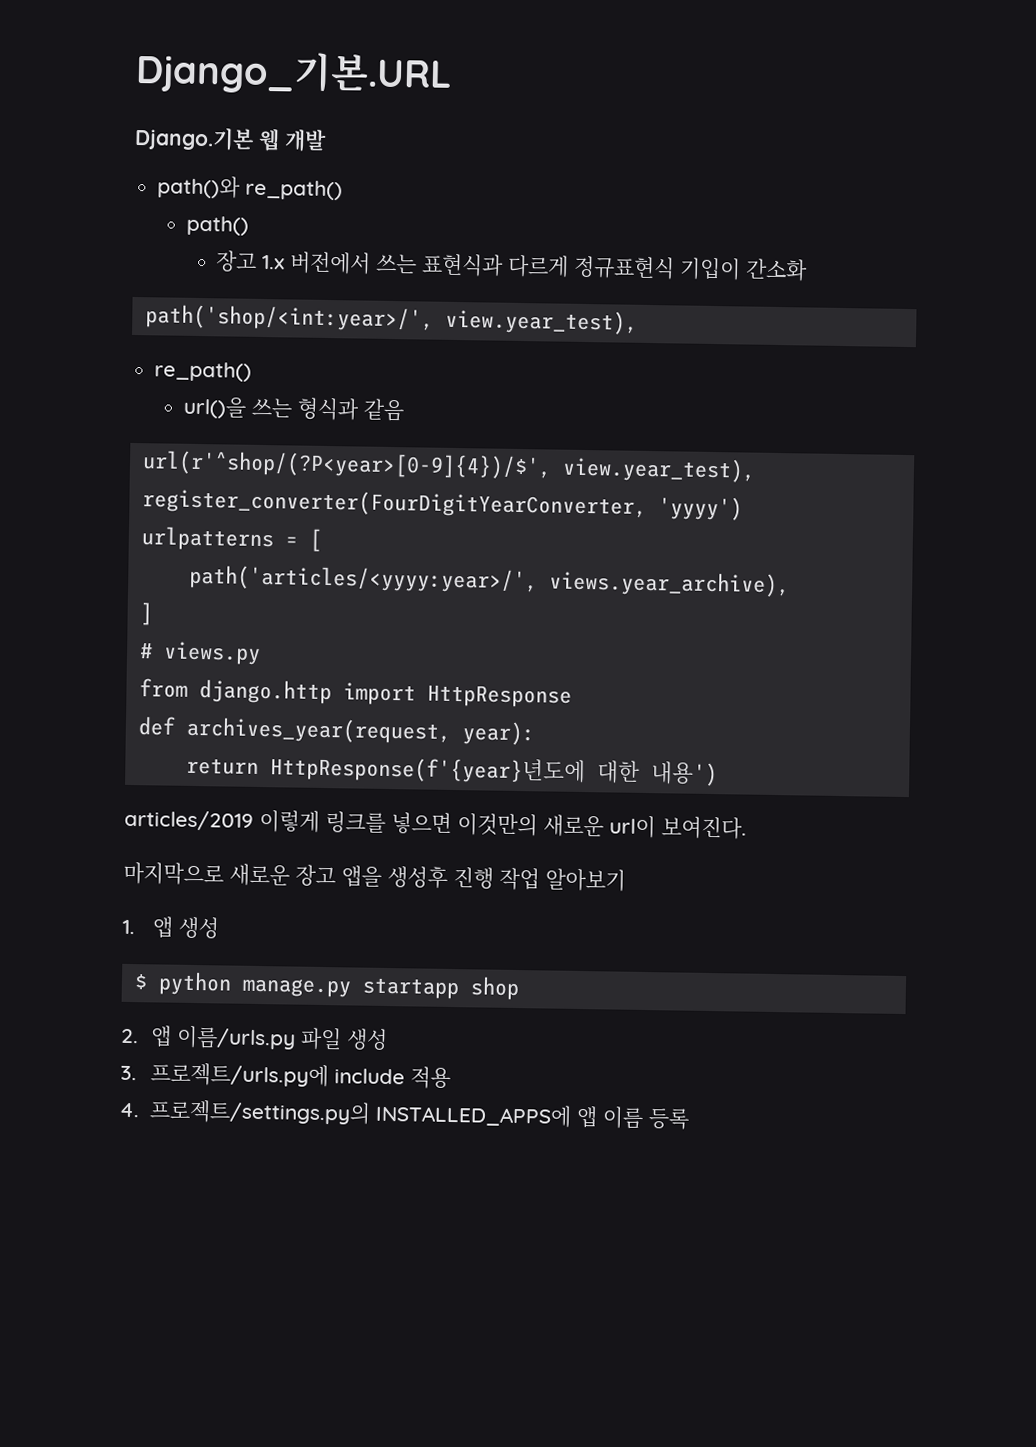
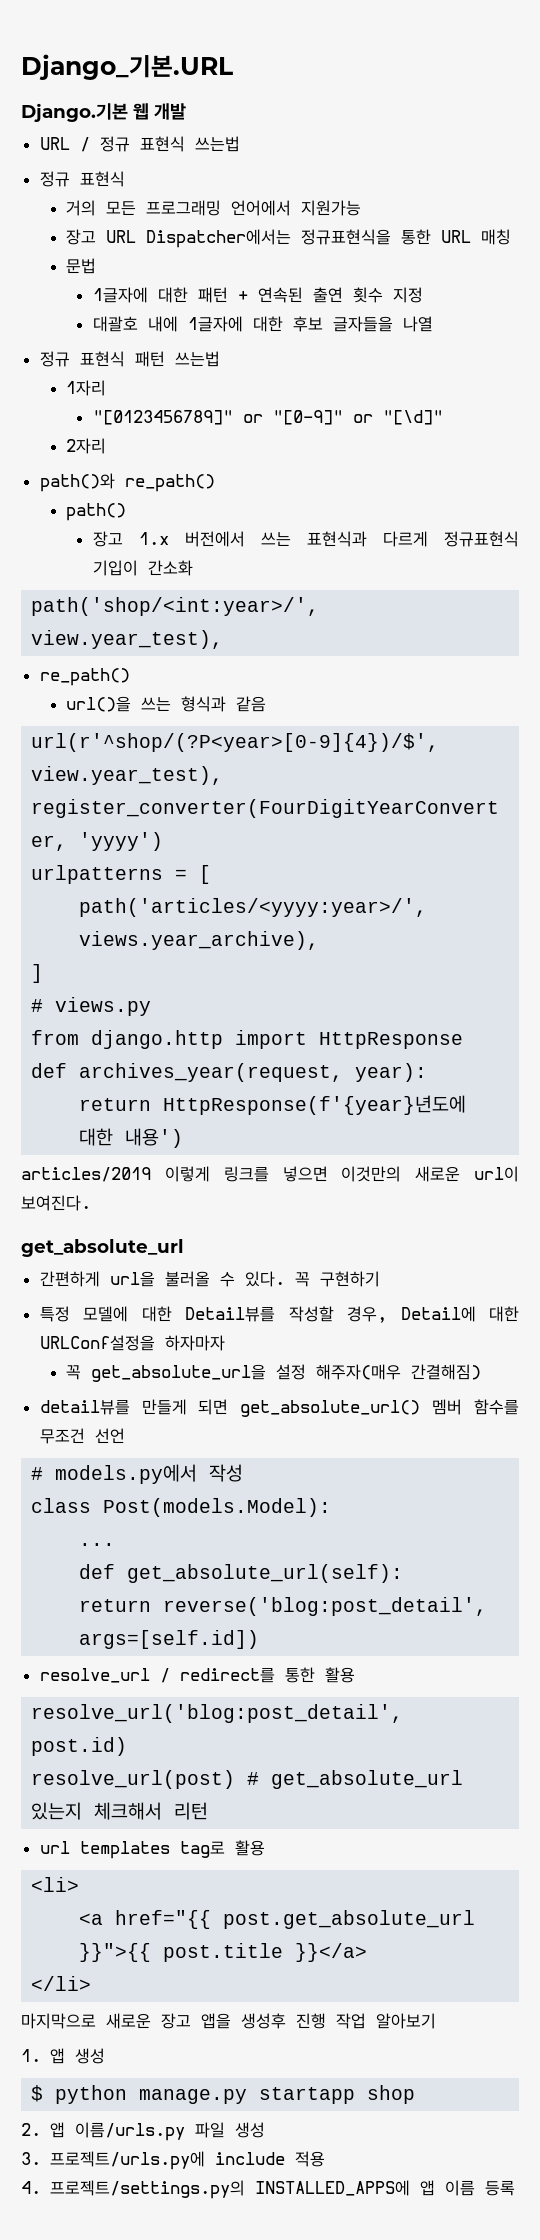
+ URL / 정규 표현식 쓰는법
+ 정규 표현식
+ 거의 모든 프로그래밍 언어에서 지원가능
+ 장고 URL Dispatcher에서는 정규표현식을 통한 URL 매칭
+ 문법
+ 1글자에 대한 패턴 + 연속된 출연 횟수 지정
+ 대괄호 내에 1글자에 대한 후보 글자들을 나열
+ 정규 표현식 패턴 쓰는법
+ 1자리
+ "[0123456789]" or "[0-9]" or "[\d]"
+ 2자리
  articles/2019 이렇게 링크를 넣으면 이것만의 새로운 url이 보여진다.
+ get_absolute_url
+ 간편하게 url을 불러올 수 있다. 꼭 구현하기
+ 특정 모델에 대한 Detail뷰를 작성할 경우, Detail에 대한 URLConf설정을 하자마자
+ 꼭 get_absolute_url을 설정 해주자(매우 간결해짐)
+ detail뷰를 만들게 되면 get_absolute_url() 멤버 함수를 무조건 선언
+ # models.py에서 작성
+ class Post(models.Model):
+ ...
+ def get_absolute_url(self):
+ return reverse('blog:post_detail', args=[self.id])
+ resolve_url / redirect를 통한 활용
+ resolve_url('blog:post_detail', post.id)
+ resolve_url(post) # get_absolute_url 있는지 체크해서 리턴
+ url templates tag로 활용
+ <li>
+ <a href="{{ post.get_absolute_url }}">{{ post.title }}</a>
+ </li>

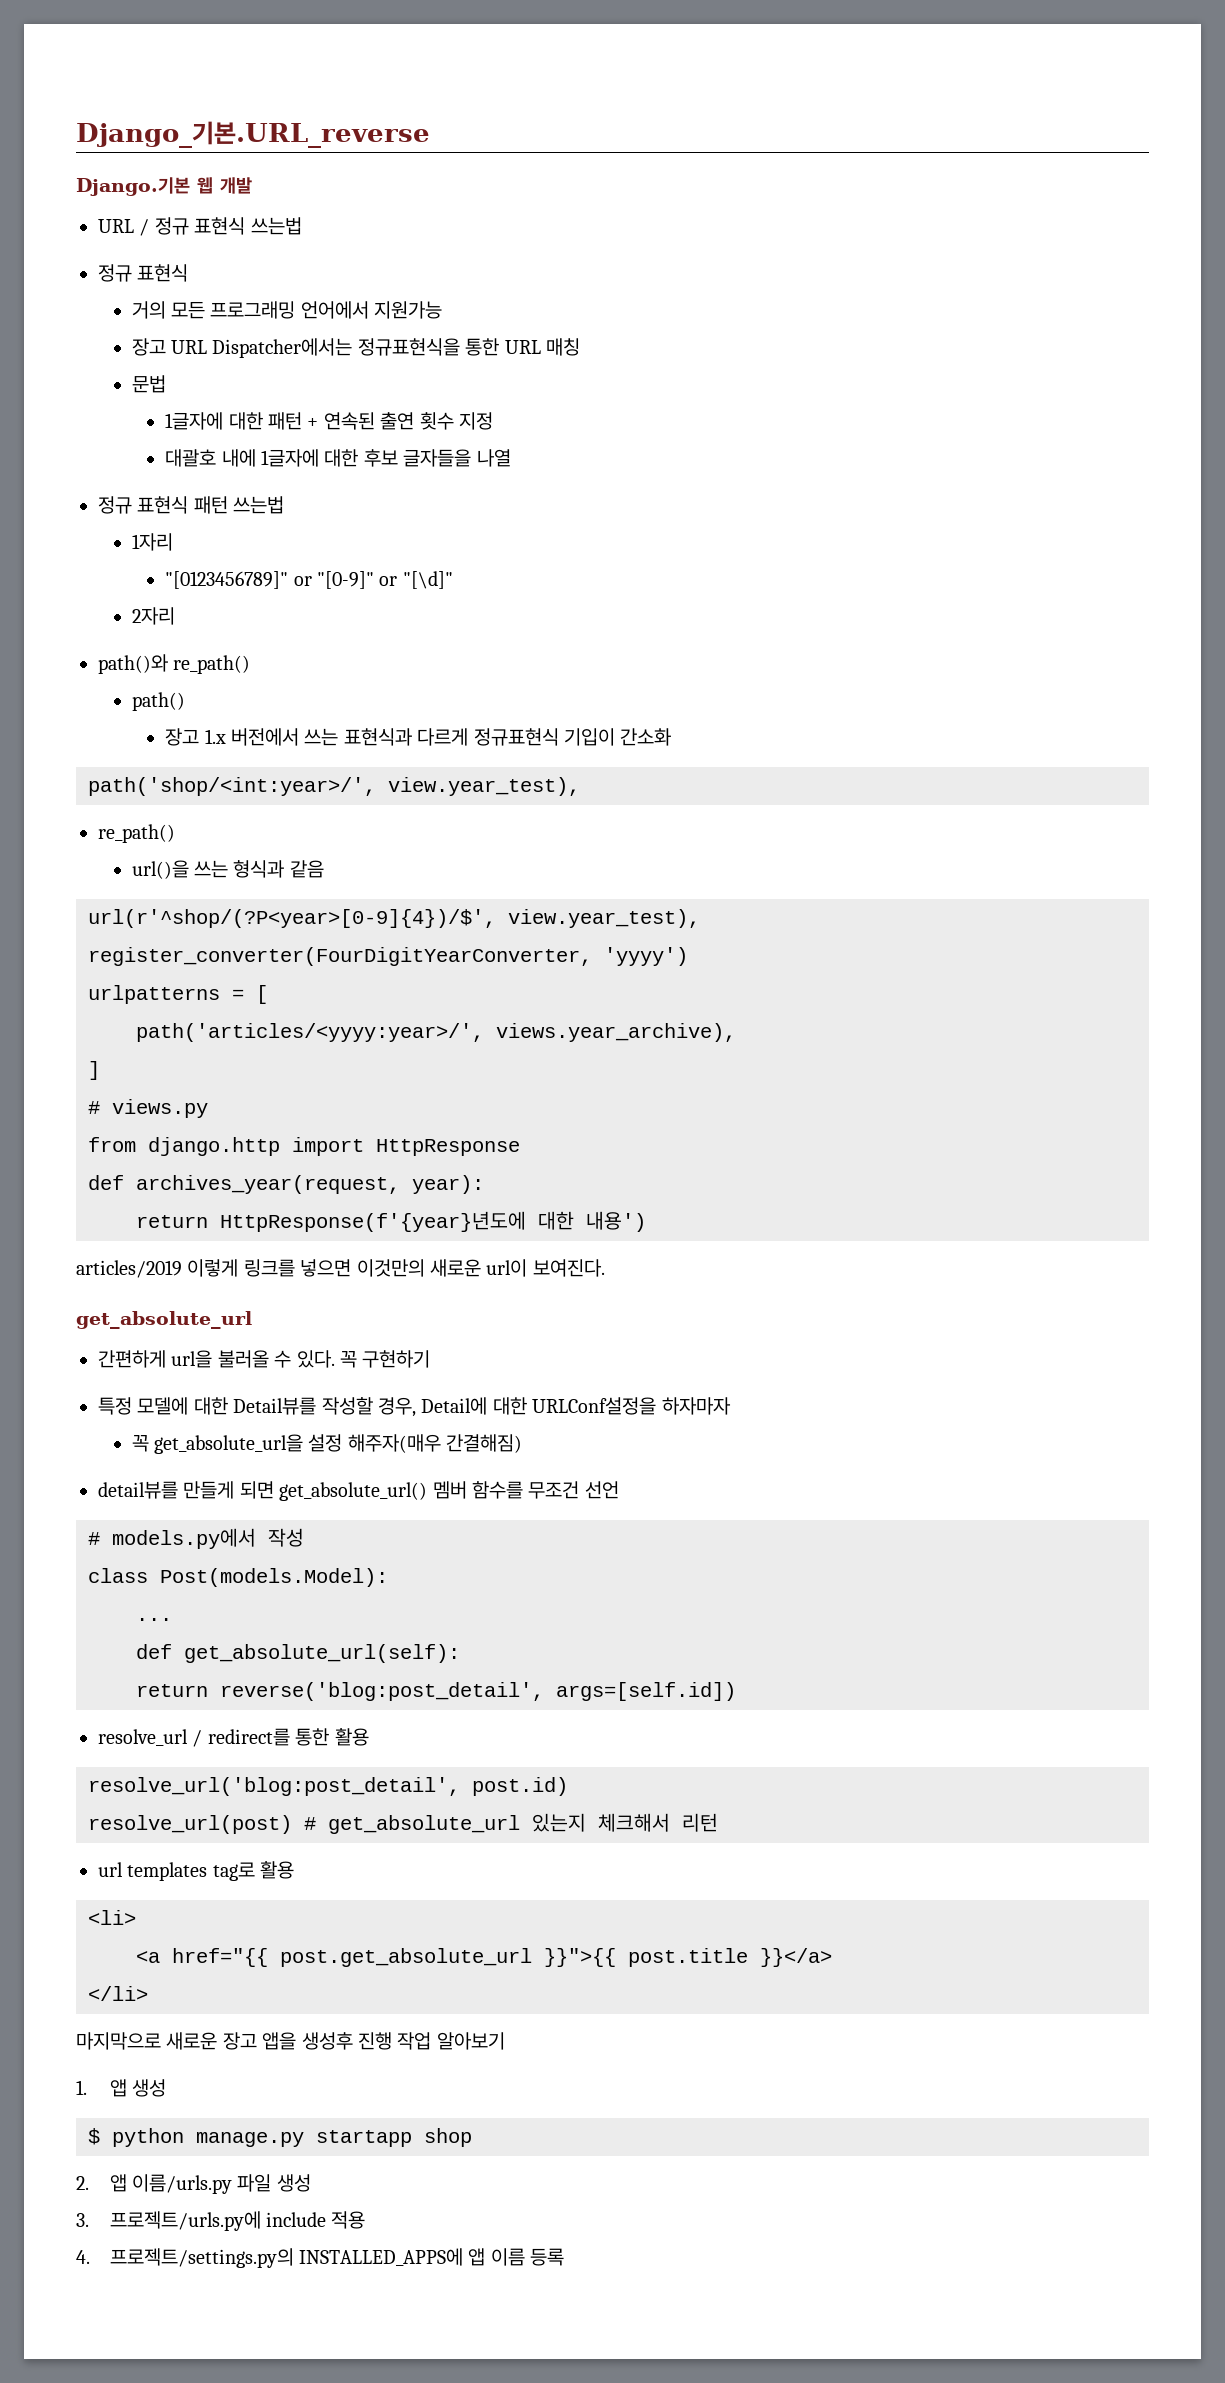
- Django_기본.URL
+ Django_기본.URL_reverse

